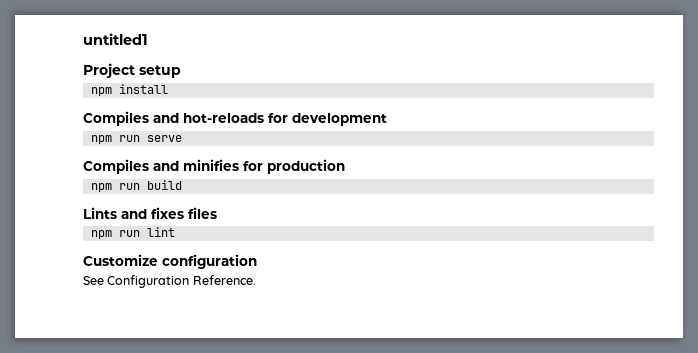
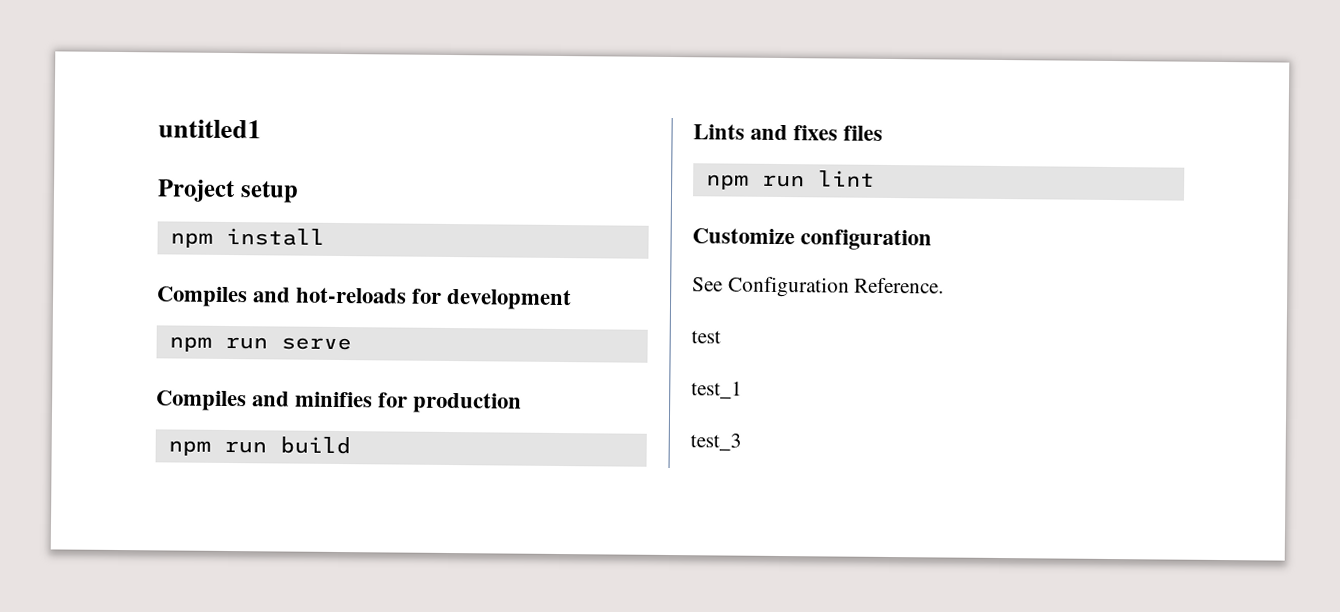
+ test
+ test_1
+ test_3

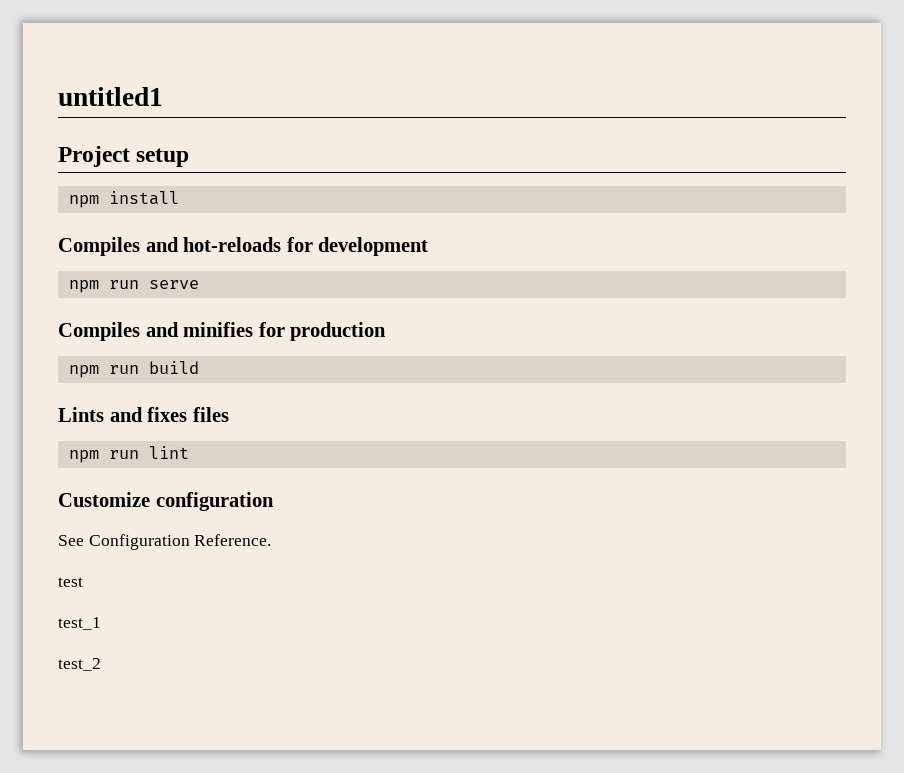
- test_3
+ test_2

